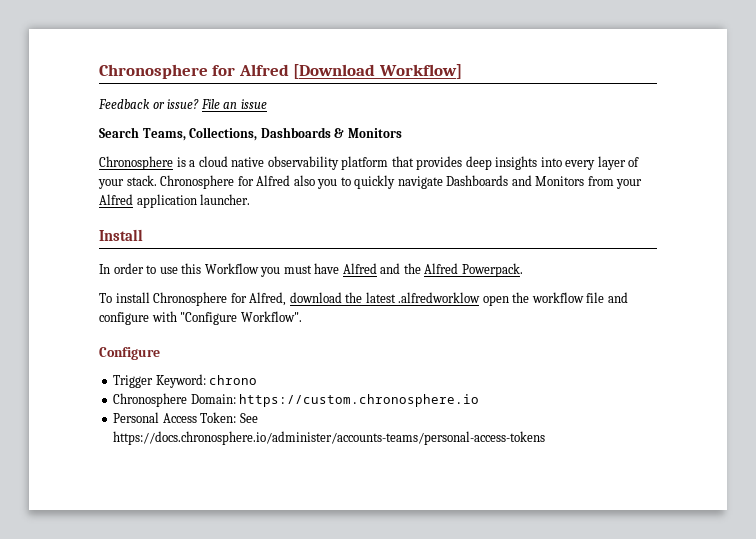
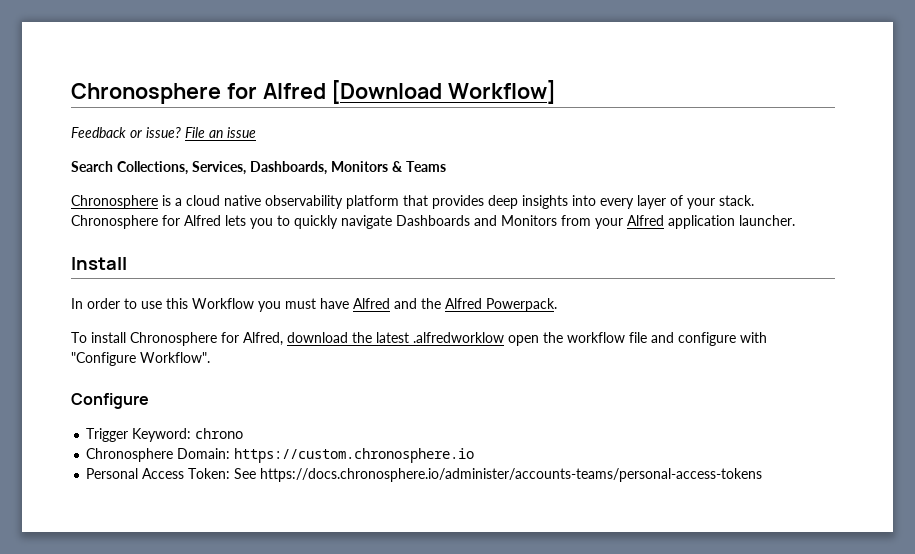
- Search Teams, Collections, Dashboards & Monitors
+ Search Collections, Services, Dashboards, Monitors & Teams
- Chronosphere for Alfred also you to quickly navigate Dashboards and Monitors from your Alfred application launcher.
+ Chronosphere for Alfred lets you to quickly navigate Dashboards and Monitors from your Alfred application launcher.

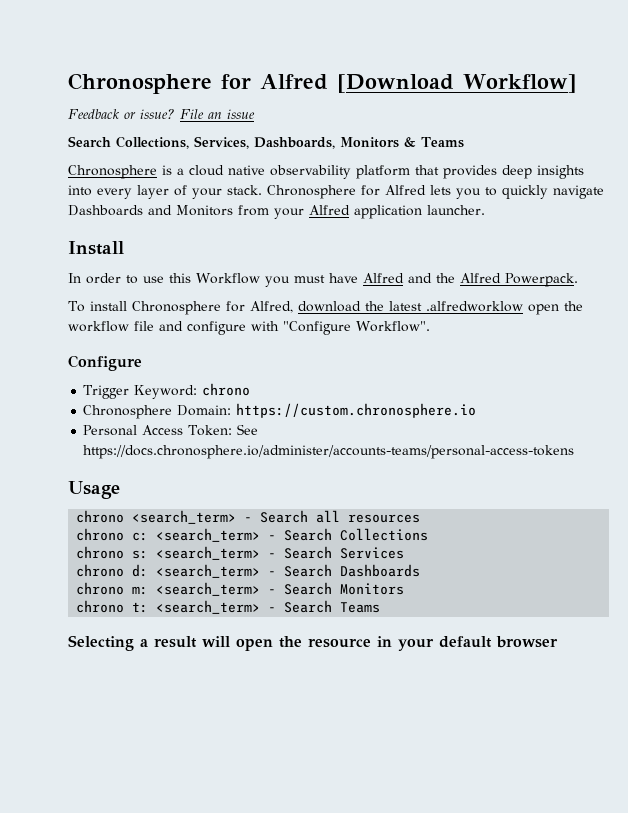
+ Usage
+ chrono <search_term> - Search all resources
+ chrono c: <search_term> - Search Collections
+ chrono s: <search_term> - Search Services
+ chrono d: <search_term> - Search Dashboards
+ chrono m: <search_term> - Search Monitors
+ chrono t: <search_term> - Search Teams
+ Selecting a result will open the resource in your default browser

